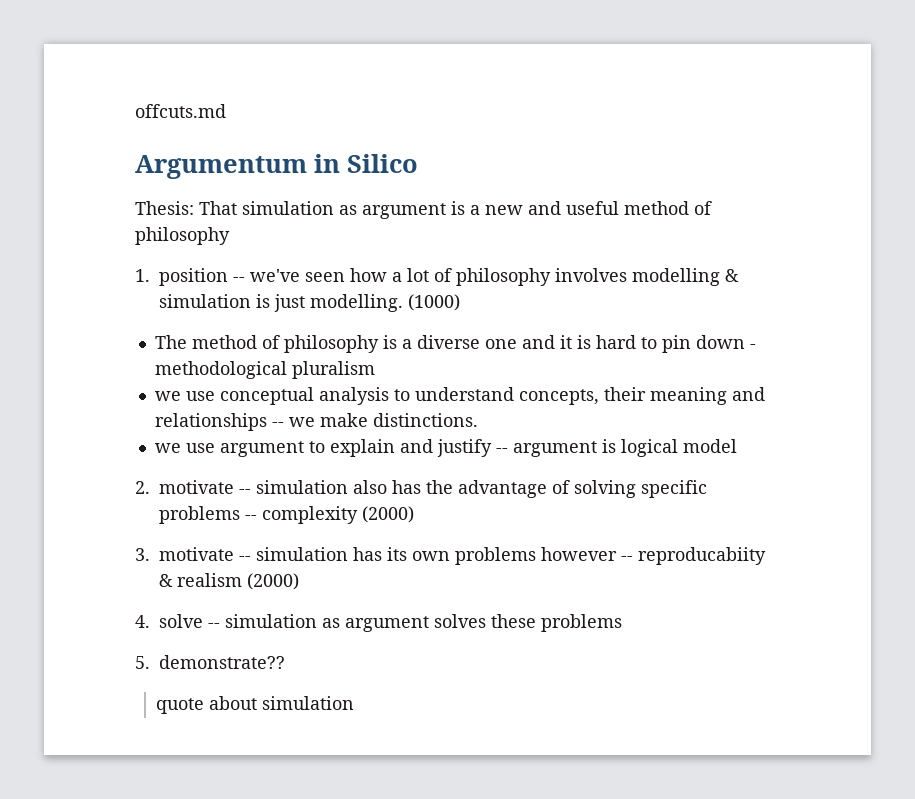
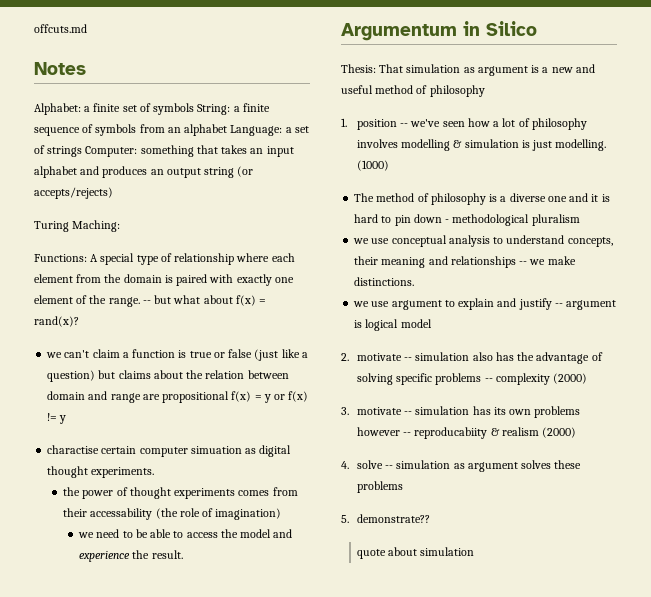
+ Notes
+ Alphabet: a finite set of symbols String: a finite sequence of symbols from an alphabet Language: a set of strings Computer: something that takes an input alphabet and produces an output string (or accepts/rejects)
+ Turing Maching:
+ Functions: A special type of relationship where each element from the domain is paired with exactly one element of the range. -- but what about f(x) = rand(x)?
+ we can't claim a function is true or false (just like a question) but claims about the relation between domain and range are propositional f(x) = y or f(x) != y
+ charactise certain computer simuation as digital thought experiments.
+ the power of thought experiments comes from their accessability (the role of imagination)
+ we need to be able to access the model and experience the result.

